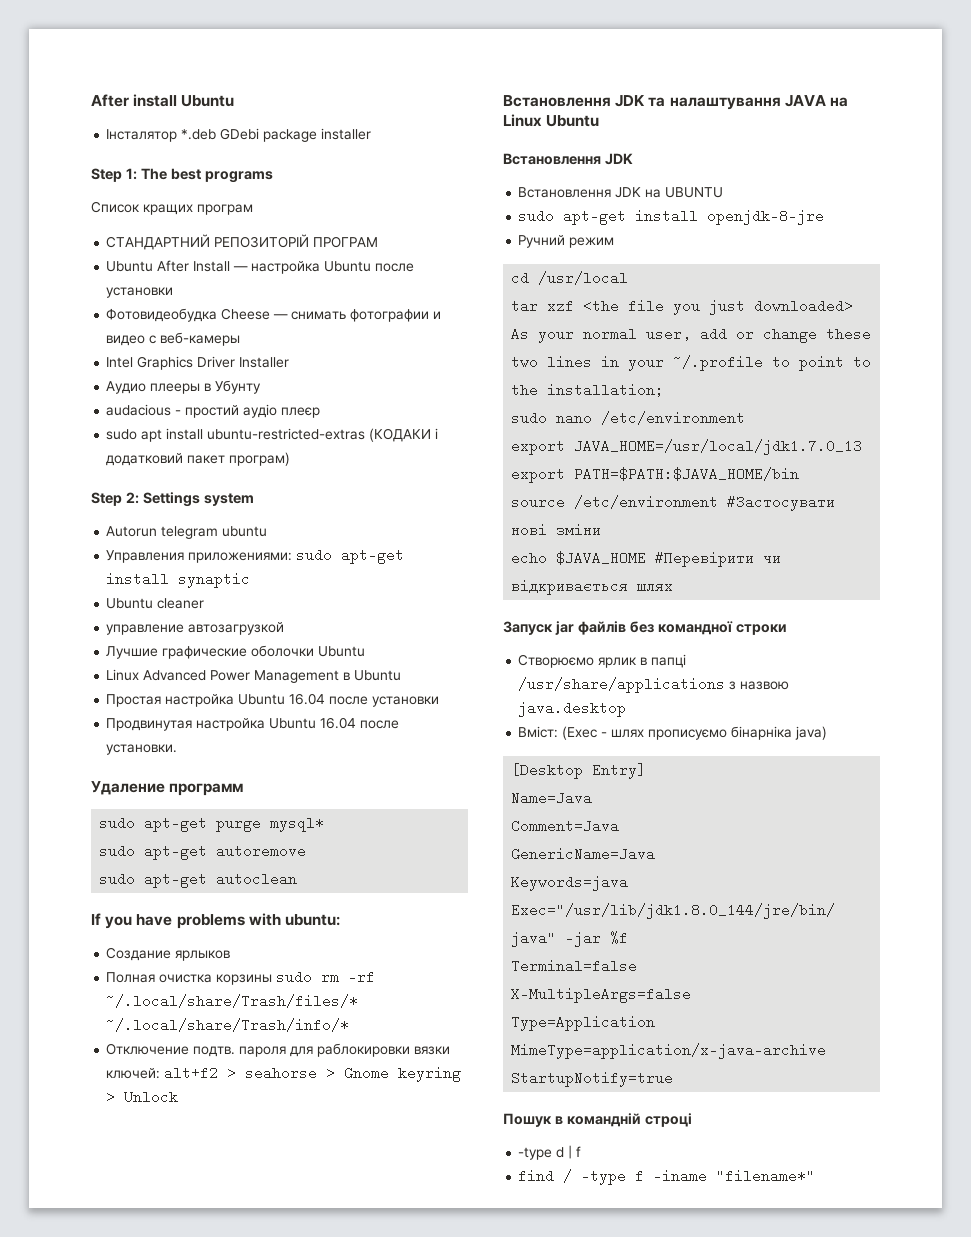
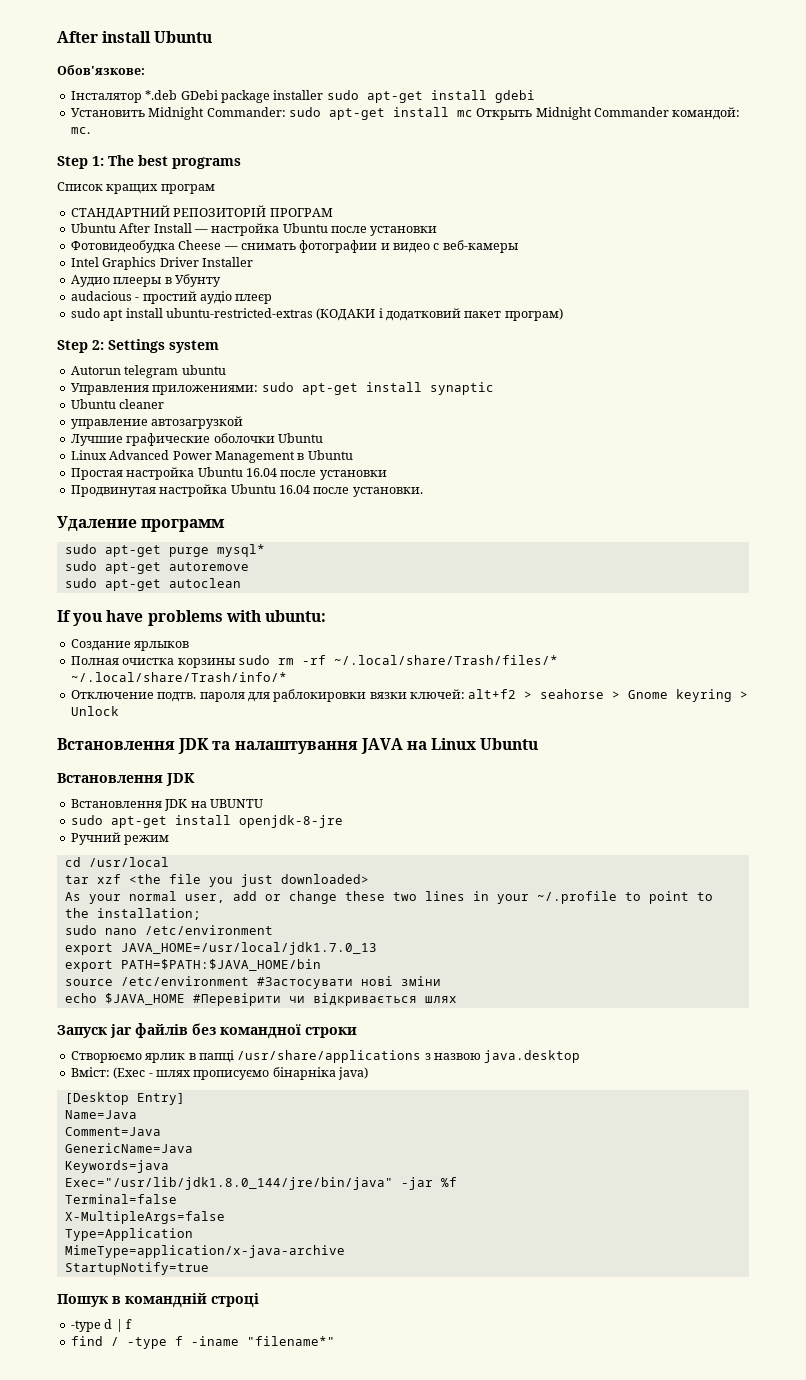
+ Обов'язкове:
- Інсталятор *.deb GDebi package installer
+ Інсталятор *.deb GDebi package installer sudo apt-get install gdebi
+ Установить Midnight Commander: sudo apt-get install mc Открыть Midnight Commander командой: mc.

